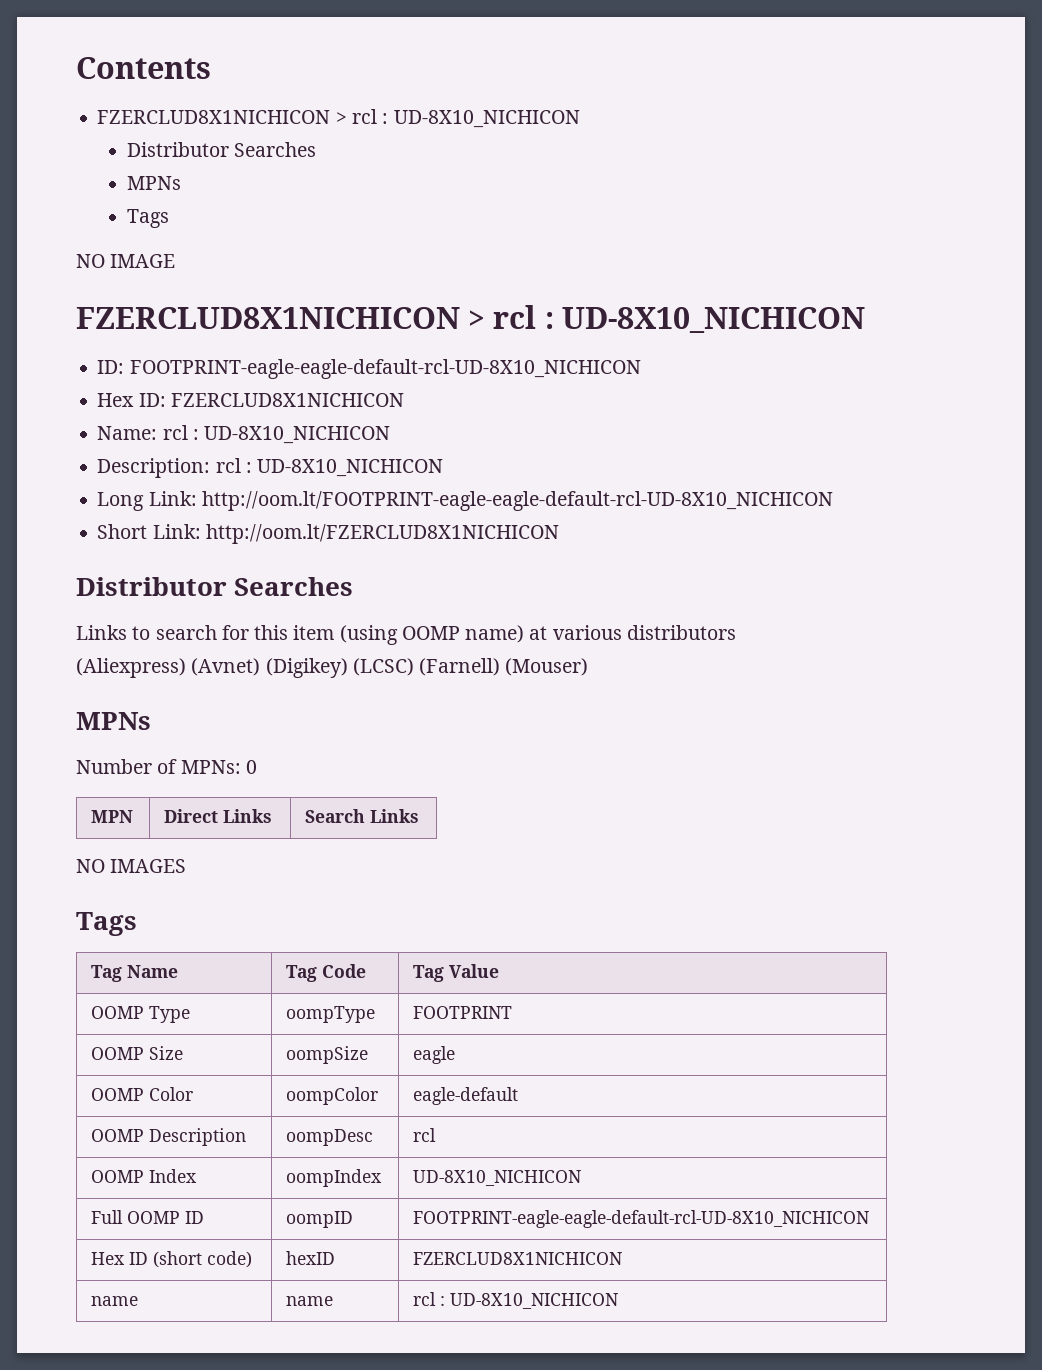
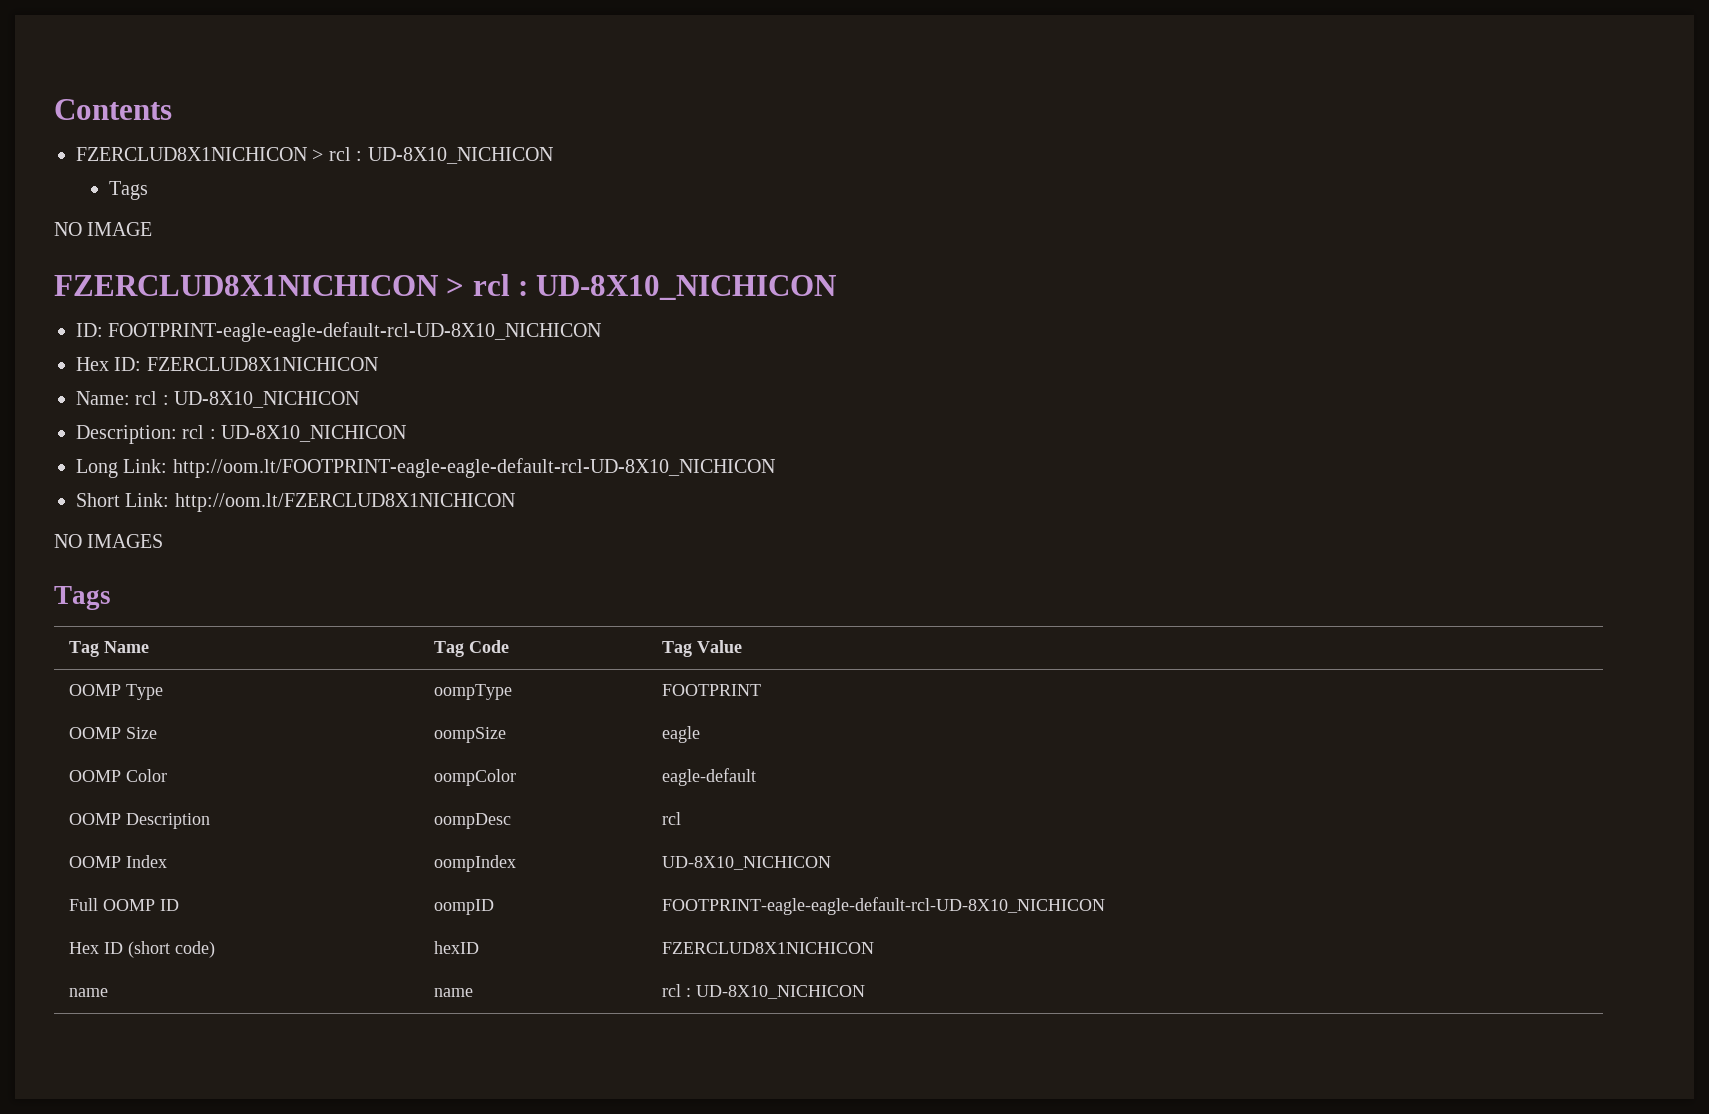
  Contents
  FZERCLUD8X1NICHICON > rcl : UD-8X10_NICHICON
- Distributor Searches
- MPNs
  Short Link: http://oom.lt/FZERCLUD8X1NICHICON
- Distributor Searches
- Links to search for this item (using OOMP name) at various distributors
- (Aliexpress) (Avnet) (Digikey) (LCSC) (Farnell) (Mouser)
- MPNs
- Number of MPNs: 0
- MPN | Direct Links | Search Links

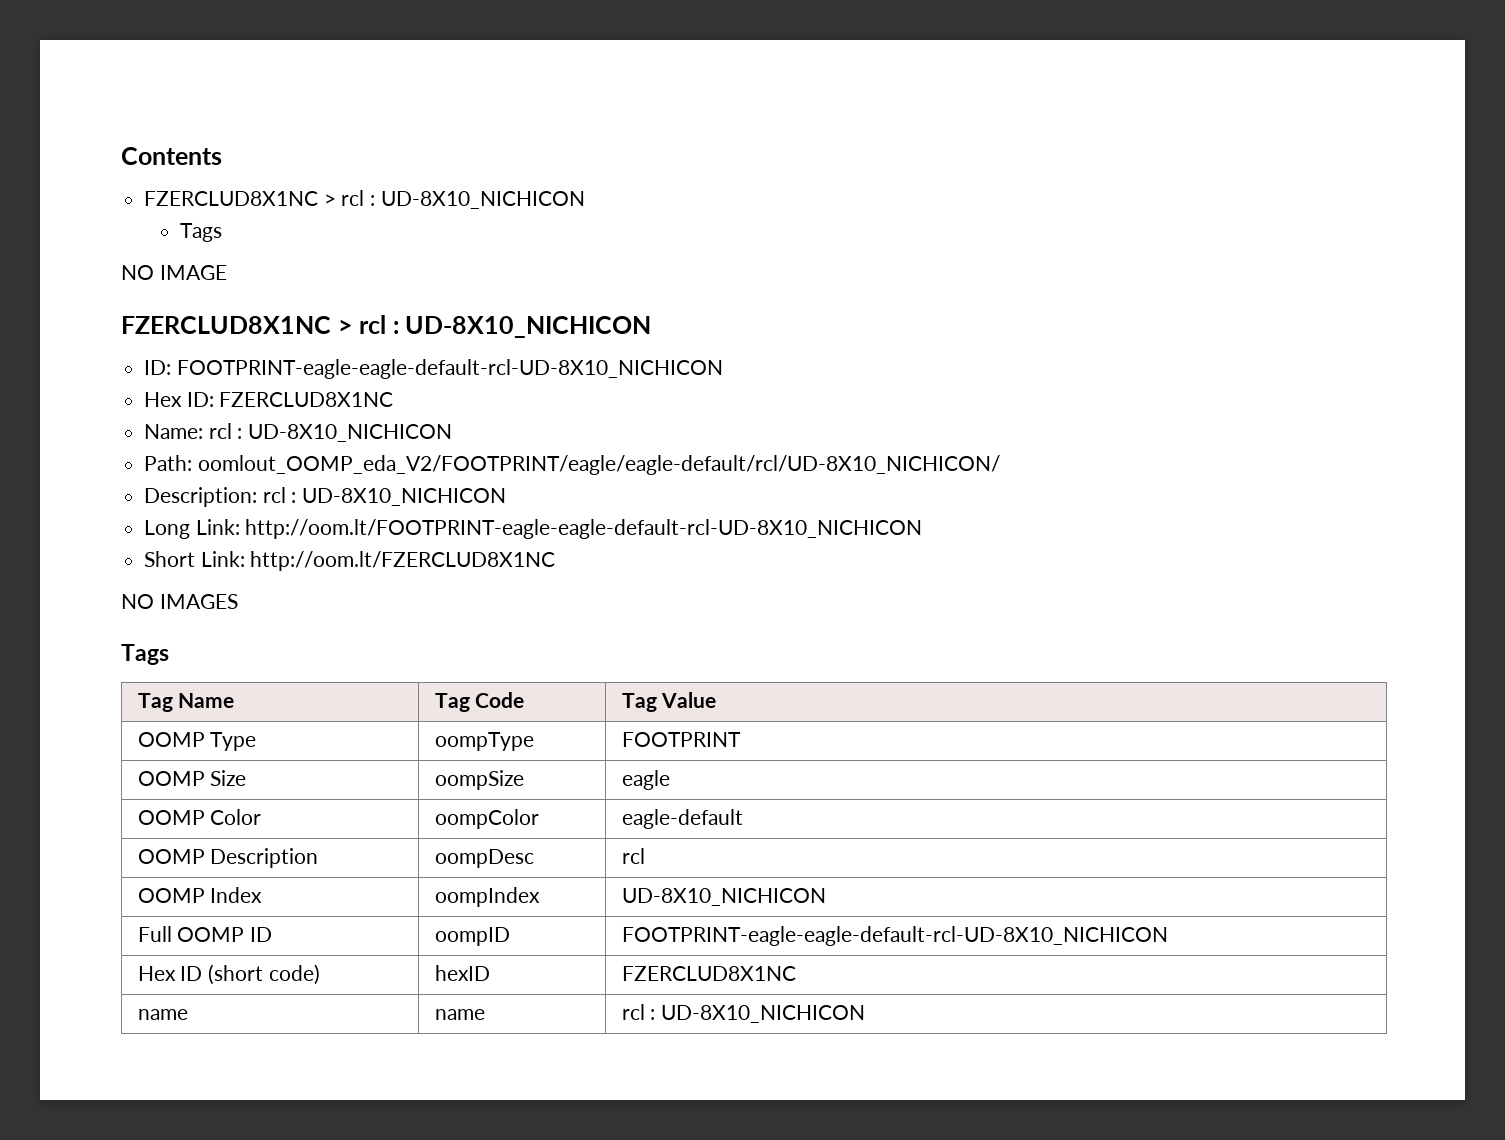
  Contents
- FZERCLUD8X1NICHICON > rcl : UD-8X10_NICHICON
+ FZERCLUD8X1NC > rcl : UD-8X10_NICHICON
  NO IMAGE
- FZERCLUD8X1NICHICON > rcl : UD-8X10_NICHICON
+ FZERCLUD8X1NC > rcl : UD-8X10_NICHICON
- Hex ID: FZERCLUD8X1NICHICON
+ Hex ID: FZERCLUD8X1NC
+ Path: oomlout_OOMP_eda_V2/FOOTPRINT/eagle/eagle-default/rcl/UD-8X10_NICHICON/
- Short Link: http://oom.lt/FZERCLUD8X1NICHICON
+ Short Link: http://oom.lt/FZERCLUD8X1NC
- Hex ID (short code) | hexID | FZERCLUD8X1NICHICON
+ Hex ID (short code) | hexID | FZERCLUD8X1NC

